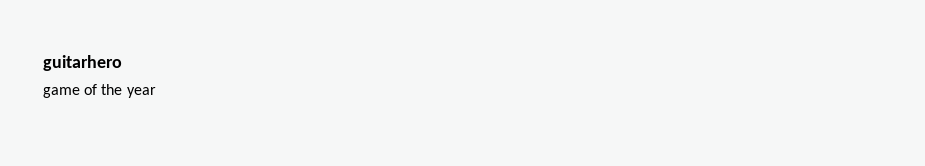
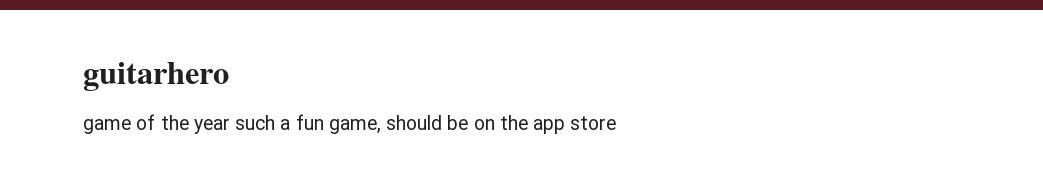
- game of the year
+ game of the year such a fun game, should be on the app store

